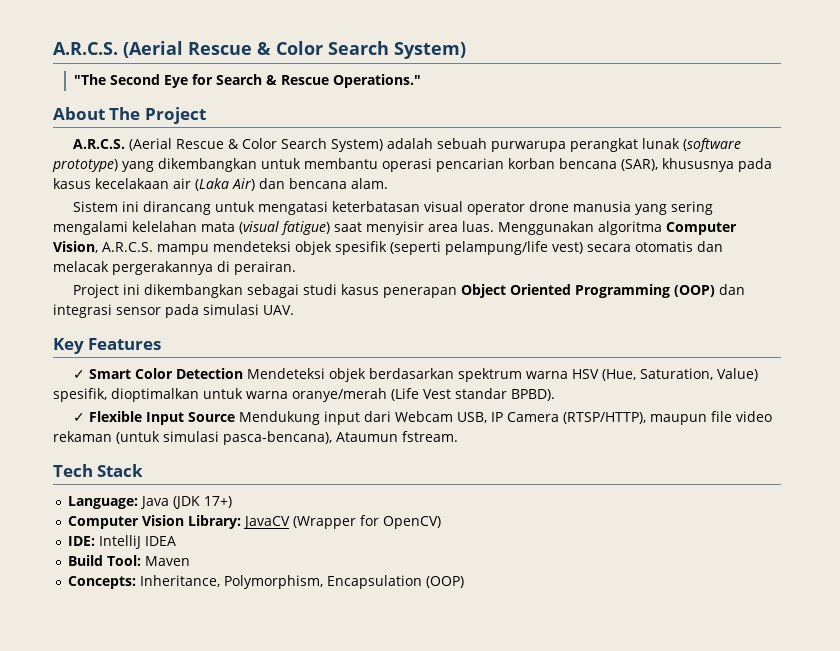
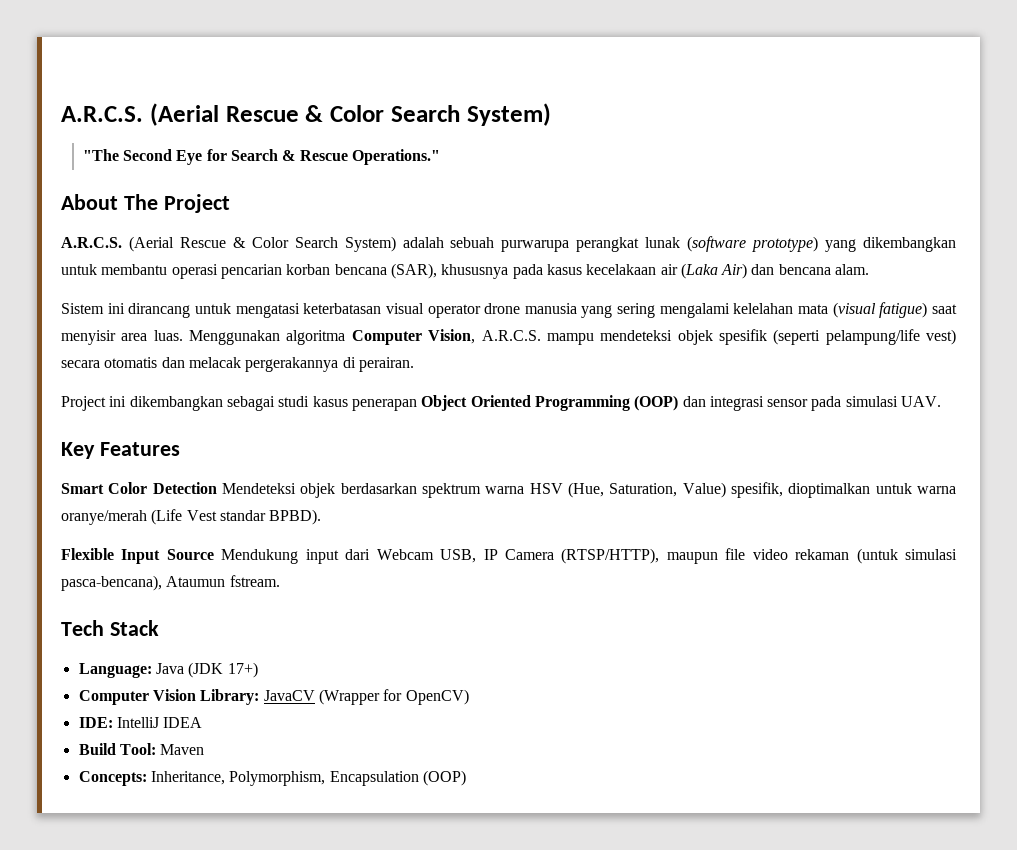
- ✓ Smart Color Detection Mendeteksi objek berdasarkan spektrum warna HSV (Hue, Saturation, Value) spesifik, dioptimalkan untuk warna oranye/merah (Life Vest standar BPBD).
+ Smart Color Detection Mendeteksi objek berdasarkan spektrum warna HSV (Hue, Saturation, Value) spesifik, dioptimalkan untuk warna oranye/merah (Life Vest standar BPBD).
- ✓ Flexible Input Source Mendukung input dari Webcam USB, IP Camera (RTSP/HTTP), maupun file video rekaman (untuk simulasi pasca-bencana), Ataumun fstream.
+ Flexible Input Source Mendukung input dari Webcam USB, IP Camera (RTSP/HTTP), maupun file video rekaman (untuk simulasi pasca-bencana), Ataumun fstream.

